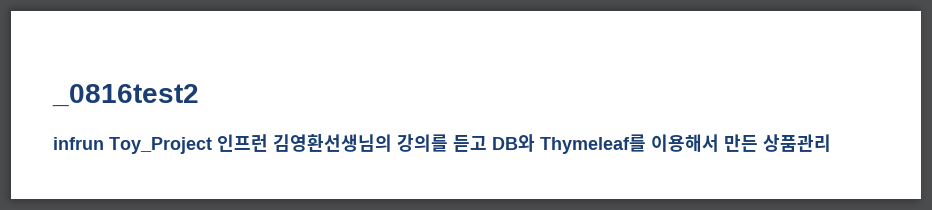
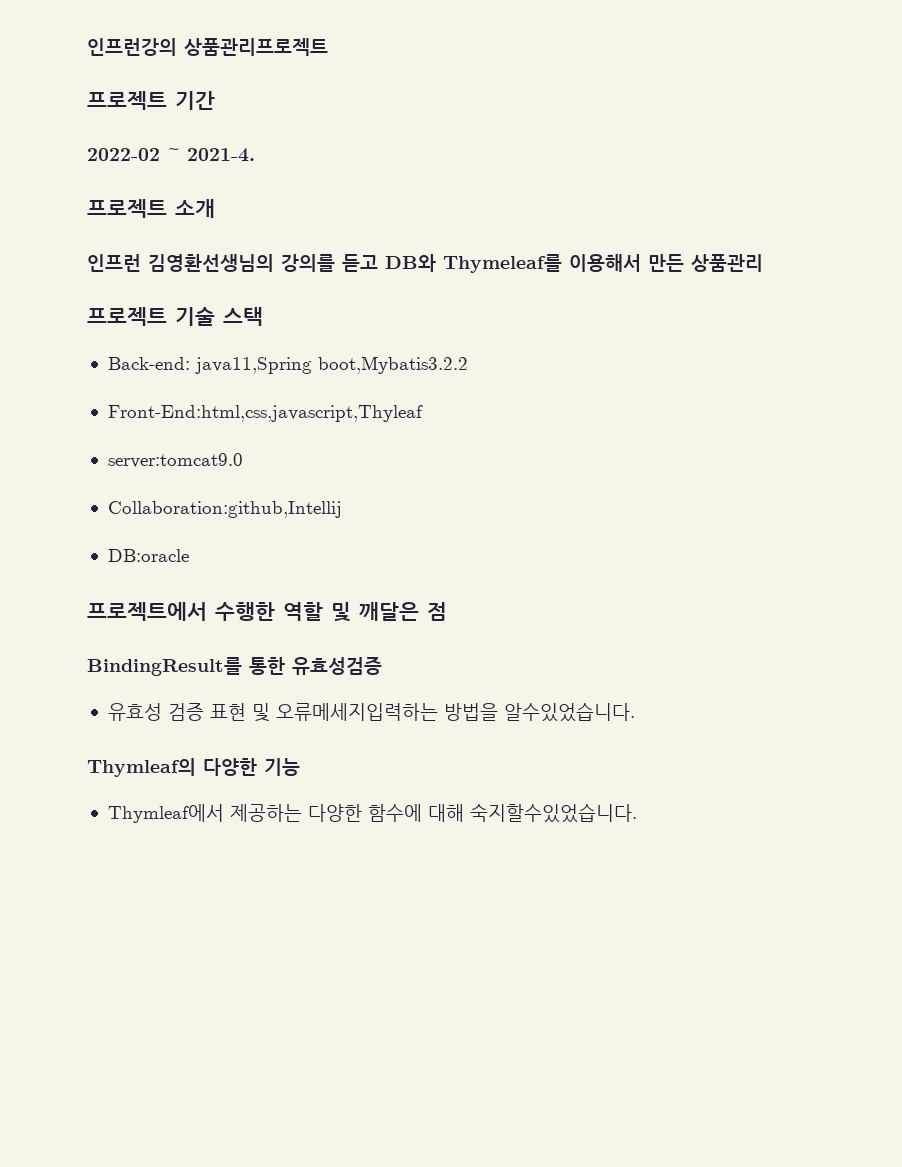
- _0816test2
- infrun Toy_Project 인프런 김영환선생님의 강의를 듣고 DB와 Thymeleaf를 이용해서 만든 상품관리
+ 인프런강의 상품관리프로젝트
+ 프로젝트 기간
+ 2022-02 ~ 2021-4.
+ 프로젝트 소개
+ 인프런 김영환선생님의 강의를 듣고 DB와 Thymeleaf를 이용해서 만든 상품관리
+ 프로젝트 기술 스택
+ Back-end: java11,Spring boot,Mybatis3.2.2
+ Front-End:html,css,javascript,Thyleaf
+ server:tomcat9.0
+ Collaboration:github,Intellij
+ DB:oracle
+ 프로젝트에서 수행한 역할 및 깨달은 점
+ BindingResult를 통한 유효성검증
+ 유효성 검증 표현 및 오류메세지입력하는 방법을 알수있었습니다.
+ Thymleaf의 다양한 기능
+ Thymleaf에서 제공하는 다양한 함수에 대해 숙지할수있었습니다.

